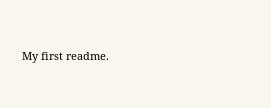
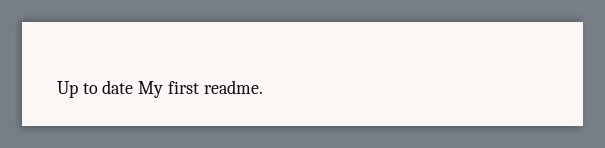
- My first readme.
+ Up to date My first readme.

